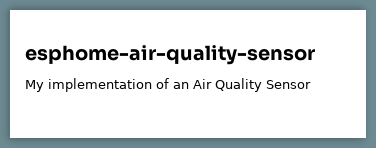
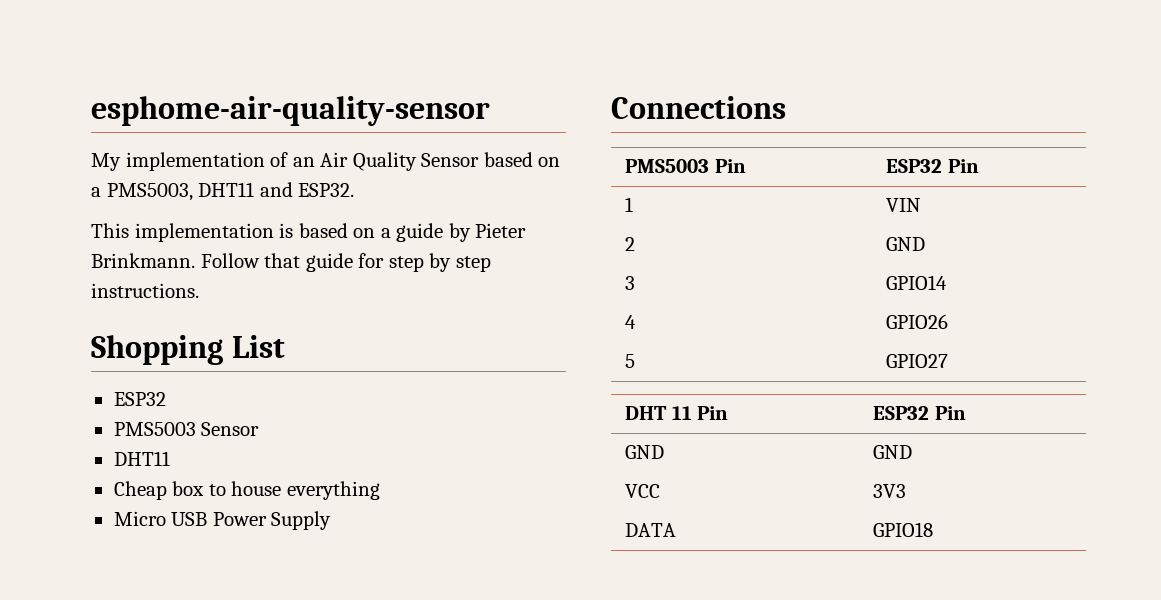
- My implementation of an Air Quality Sensor
+ My implementation of an Air Quality Sensor based on a PMS5003, DHT11 and ESP32.
+ This implementation is based on a guide by Pieter Brinkmann. Follow that guide for step by step instructions.
+ Shopping List
+ ESP32
+ PMS5003 Sensor
+ DHT11
+ Cheap box to house everything
+ Micro USB Power Supply
+ Connections
+ PMS5003 Pin | ESP32 Pin
+ 1 | VIN
+ 2 | GND
+ 3 | GPIO14
+ 4 | GPIO26
+ 5 | GPIO27
+ DHT 11 Pin | ESP32 Pin
+ GND | GND
+ VCC | 3V3
+ DATA | GPIO18

